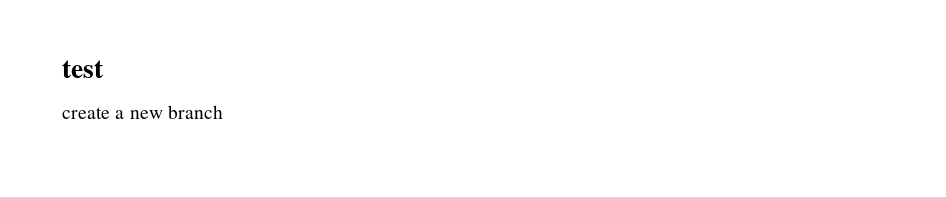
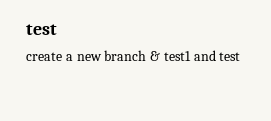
- create a new branch
+ create a new branch & test1 and test

